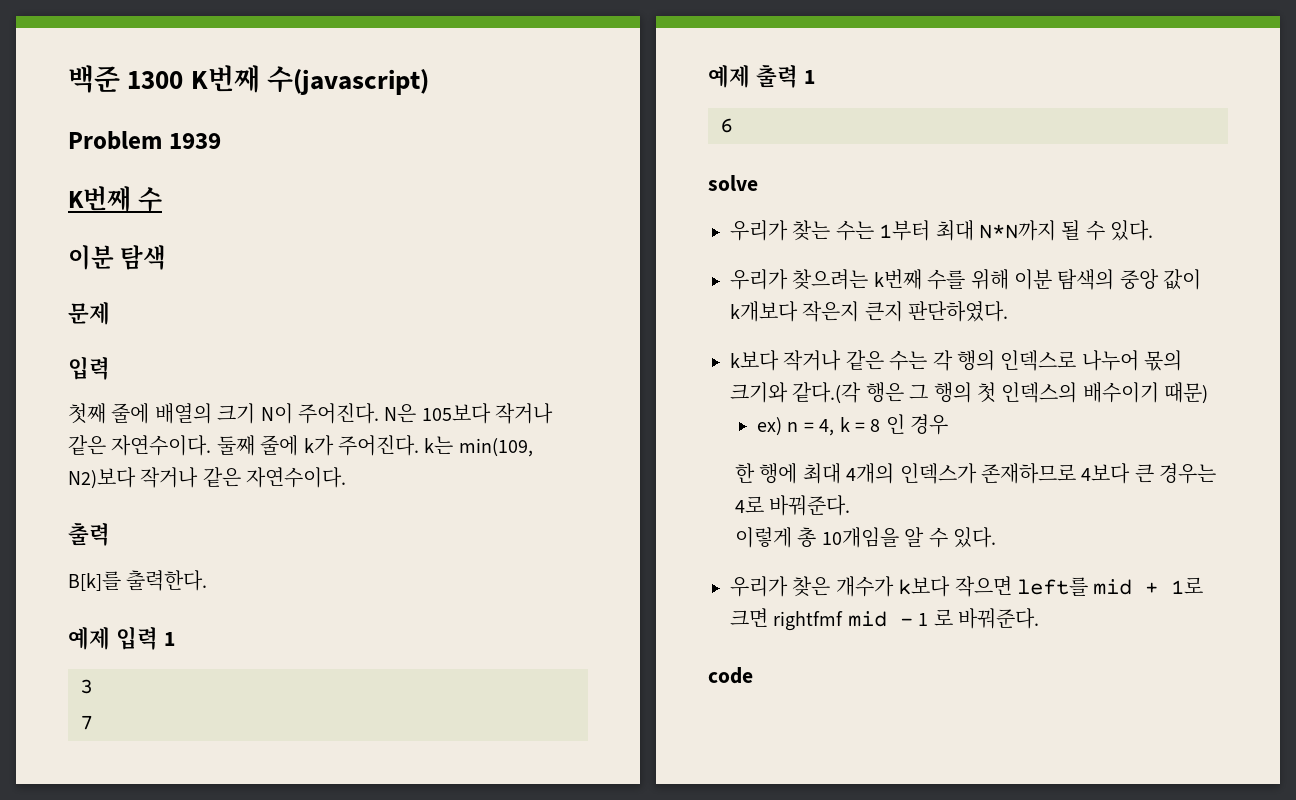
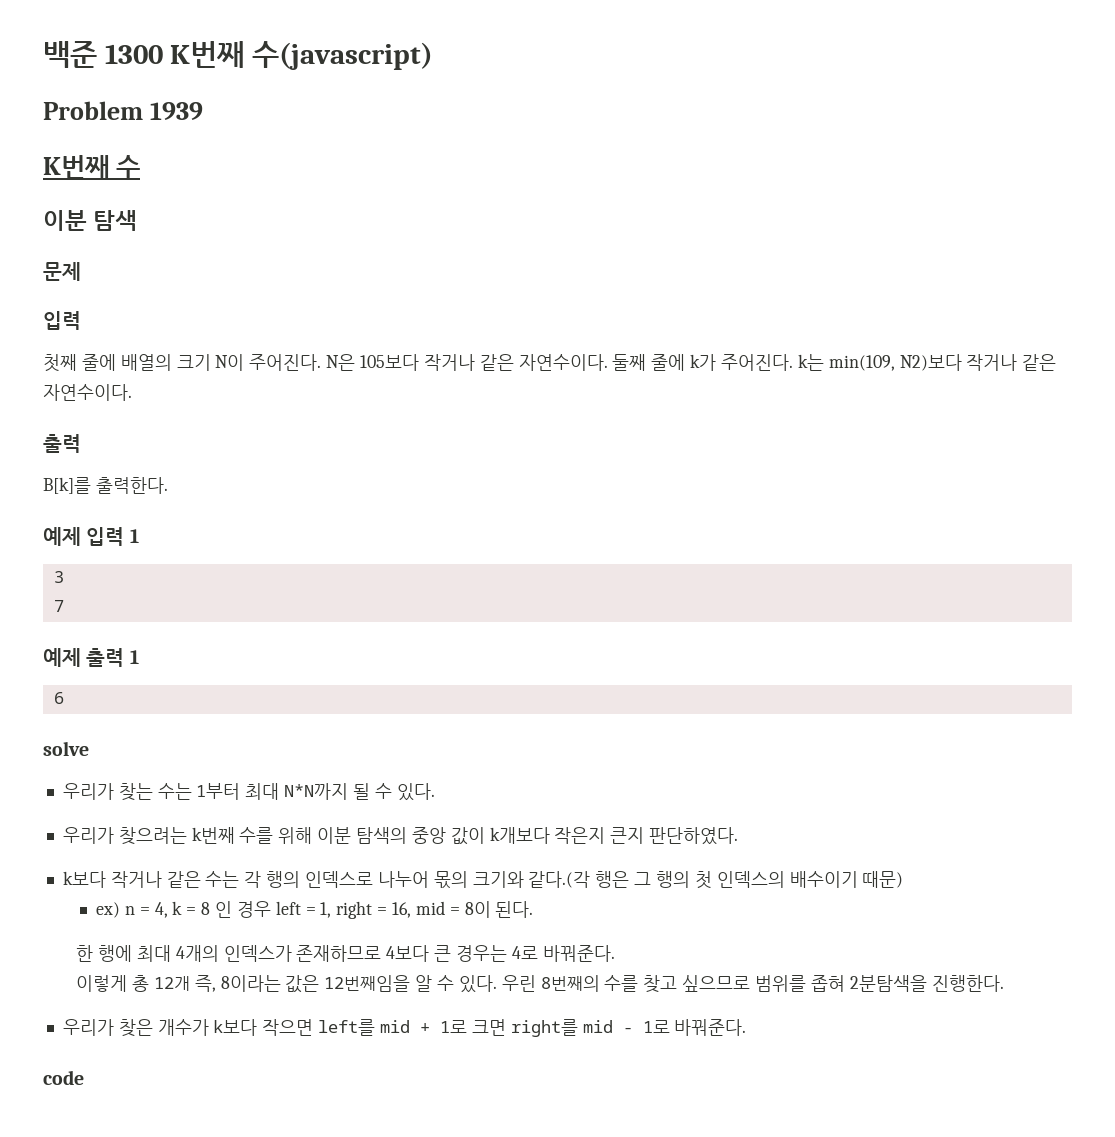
- ex) n = 4, k = 8 인 경우
+ ex) n = 4, k = 8 인 경우 left = 1, right = 16, mid = 8이 된다.
- 이렇게 총 10개임을 알 수 있다.
+ 이렇게 총 12개 즉, 8이라는 값은 12번째임을 알 수 있다. 우린 8번째의 수를 찾고 싶으므로 범위를 좁혀 2분탐색을 진행한다.
- 우리가 찾은 개수가 k보다 작으면 left를 mid + 1로 크면 rightfmf mid - 1 로 바꿔준다.
+ 우리가 찾은 개수가 k보다 작으면 left를 mid + 1로 크면 right를 mid - 1로 바꿔준다.

